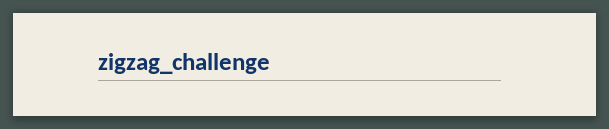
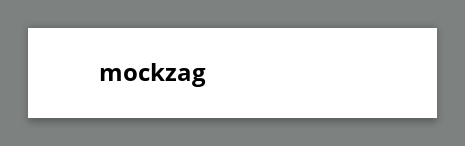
- zigzag_challenge
+ mockzag

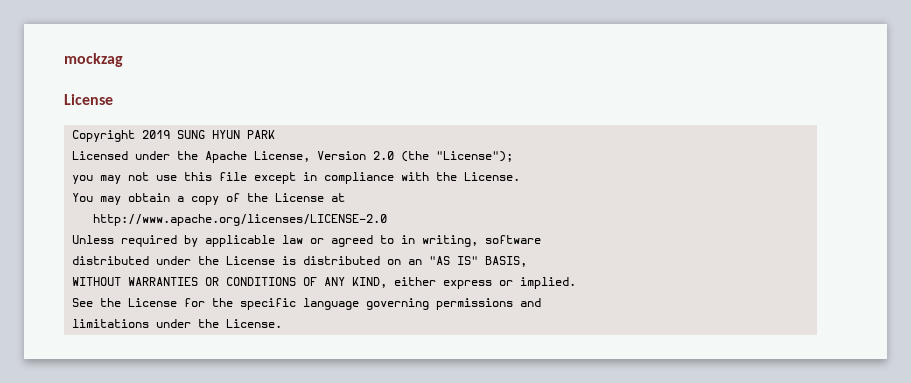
  mockzag
+ License
+ Copyright 2019 SUNG HYUN PARK
+ Licensed under the Apache License, Version 2.0 (the "License");
+ you may not use this file except in compliance with the License.
+ You may obtain a copy of the License at
+ http://www.apache.org/licenses/LICENSE-2.0
+ Unless required by applicable law or agreed to in writing, software
+ distributed under the License is distributed on an "AS IS" BASIS,
+ WITHOUT WARRANTIES OR CONDITIONS OF ANY KIND, either express or implied.
+ See the License for the specific language governing permissions and
+ limitations under the License.

